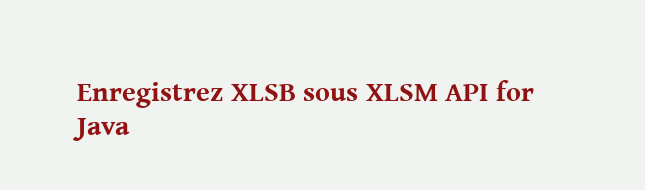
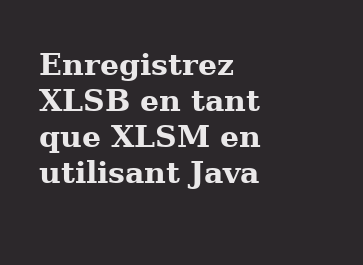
- Enregistrez XLSB sous XLSM API for Java
+ Enregistrez XLSB en tant que XLSM en utilisant Java

